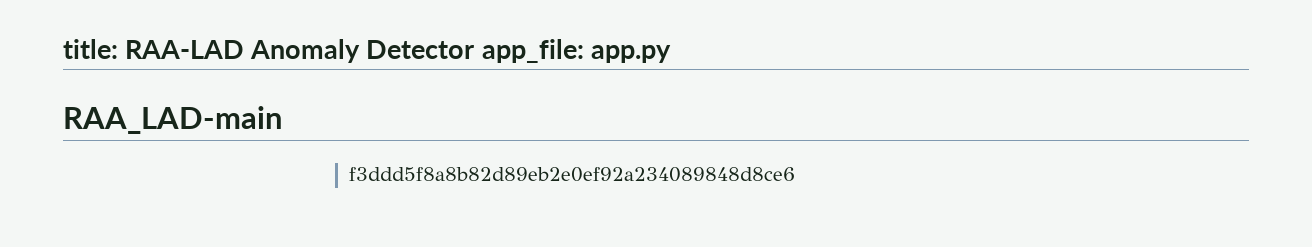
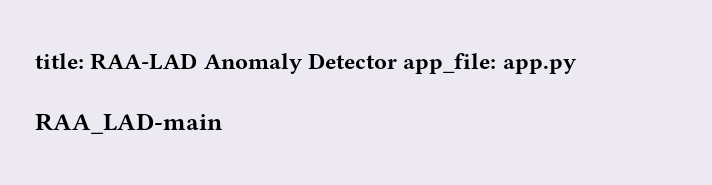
- f3ddd5f8a8b82d89eb2e0ef92a234089848d8ce6

